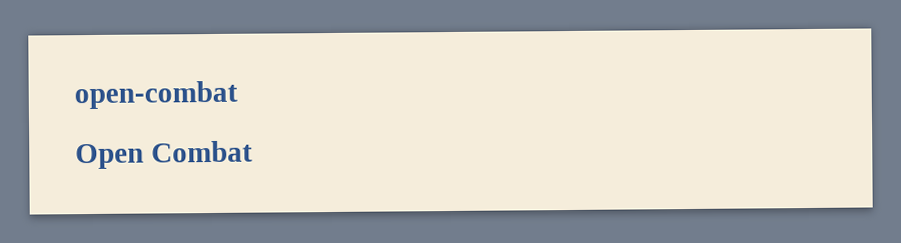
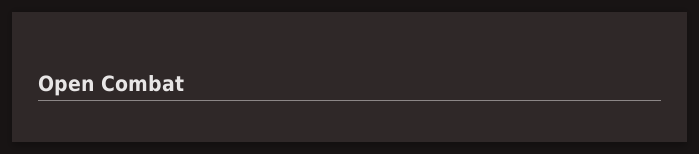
- open-combat

